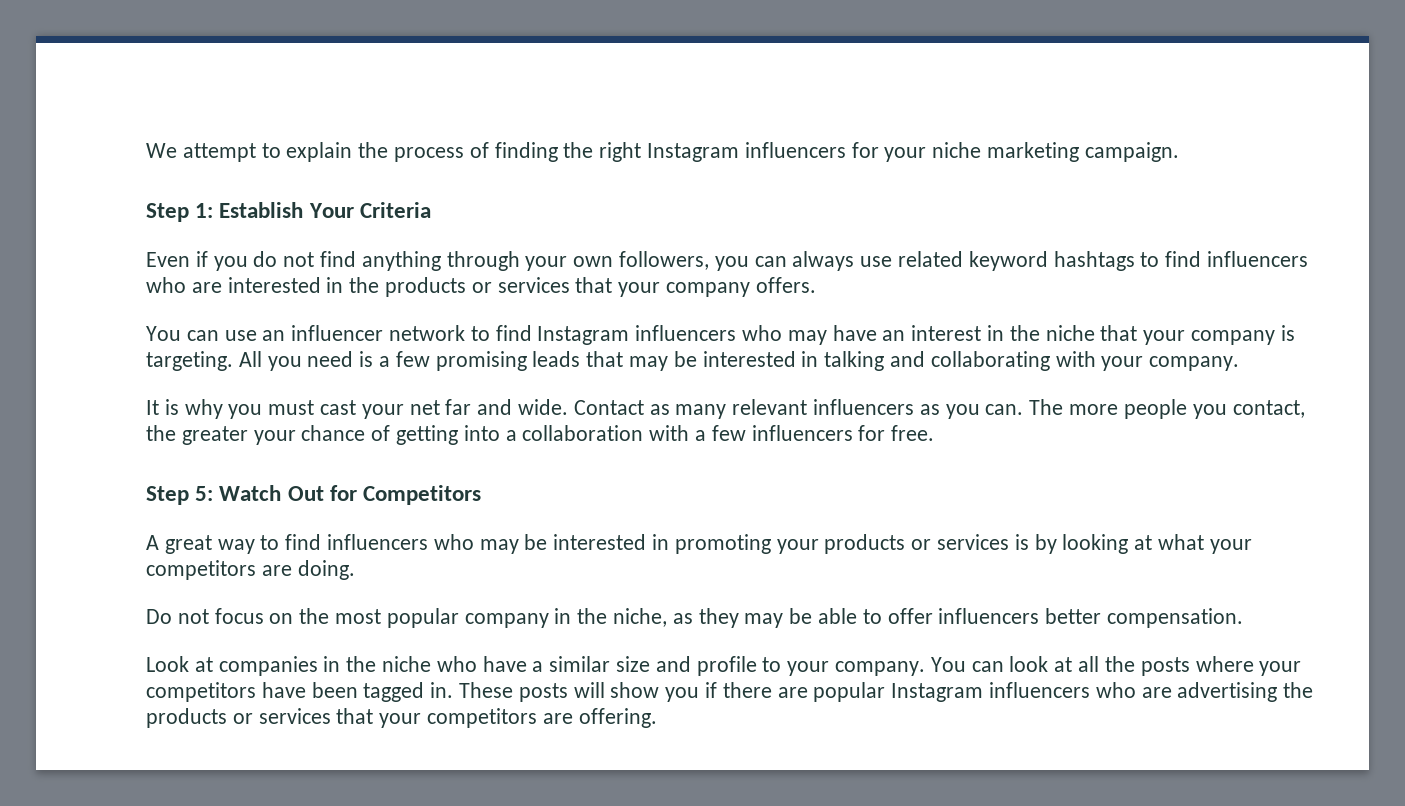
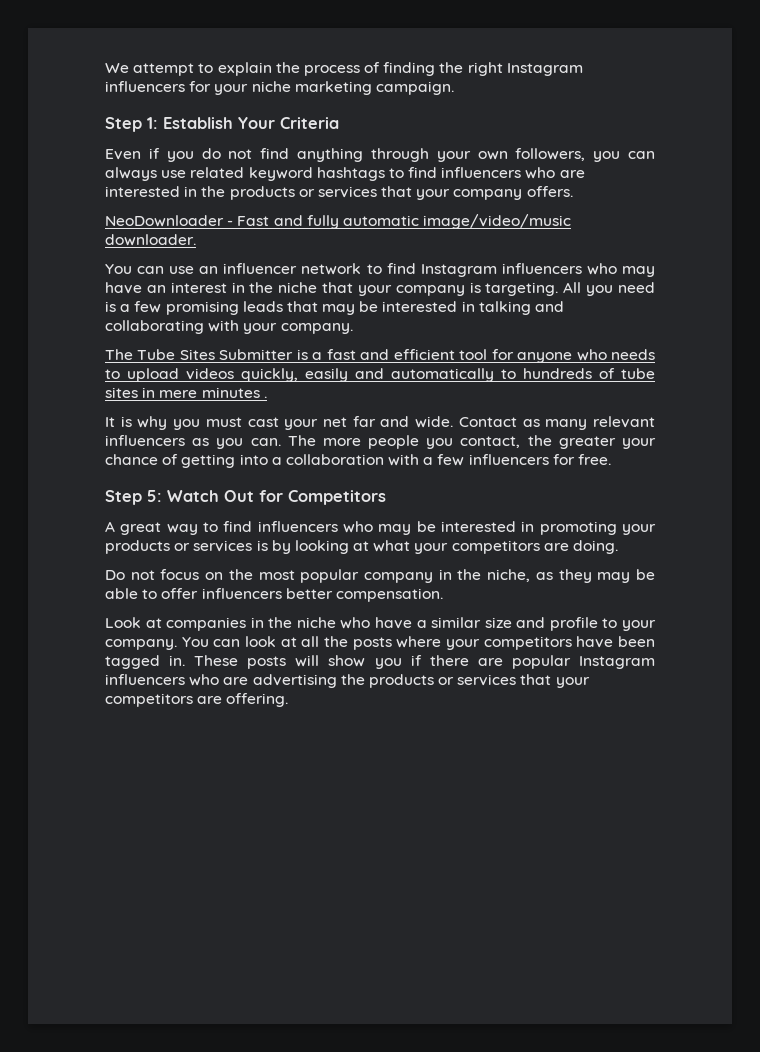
+ NeoDownloader - Fast and fully automatic image/video/music downloader.
+ The Tube Sites Submitter is a fast and efficient tool for anyone who needs to upload videos quickly, easily and automatically to hundreds of tube sites in mere minutes .

